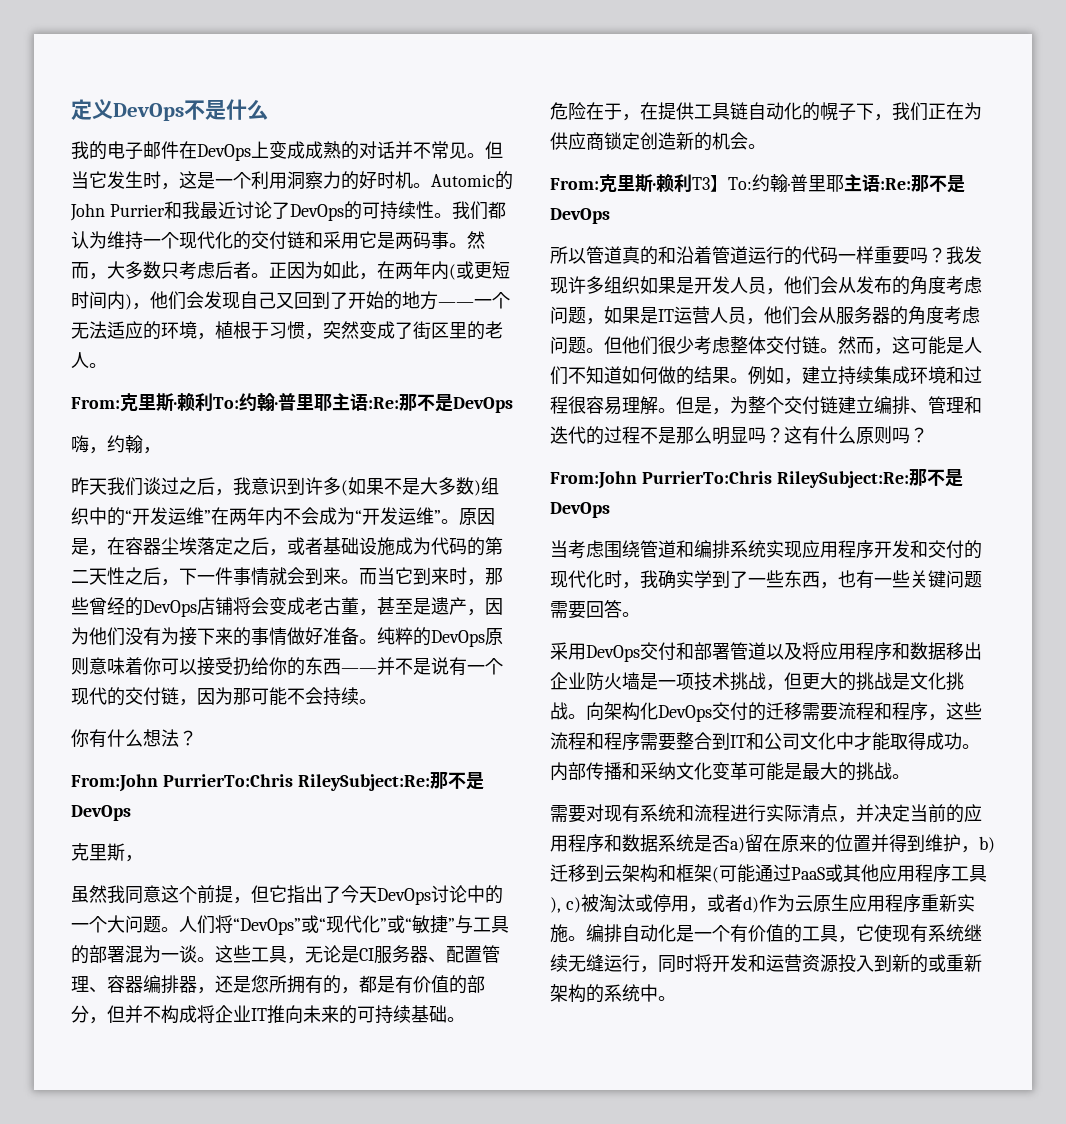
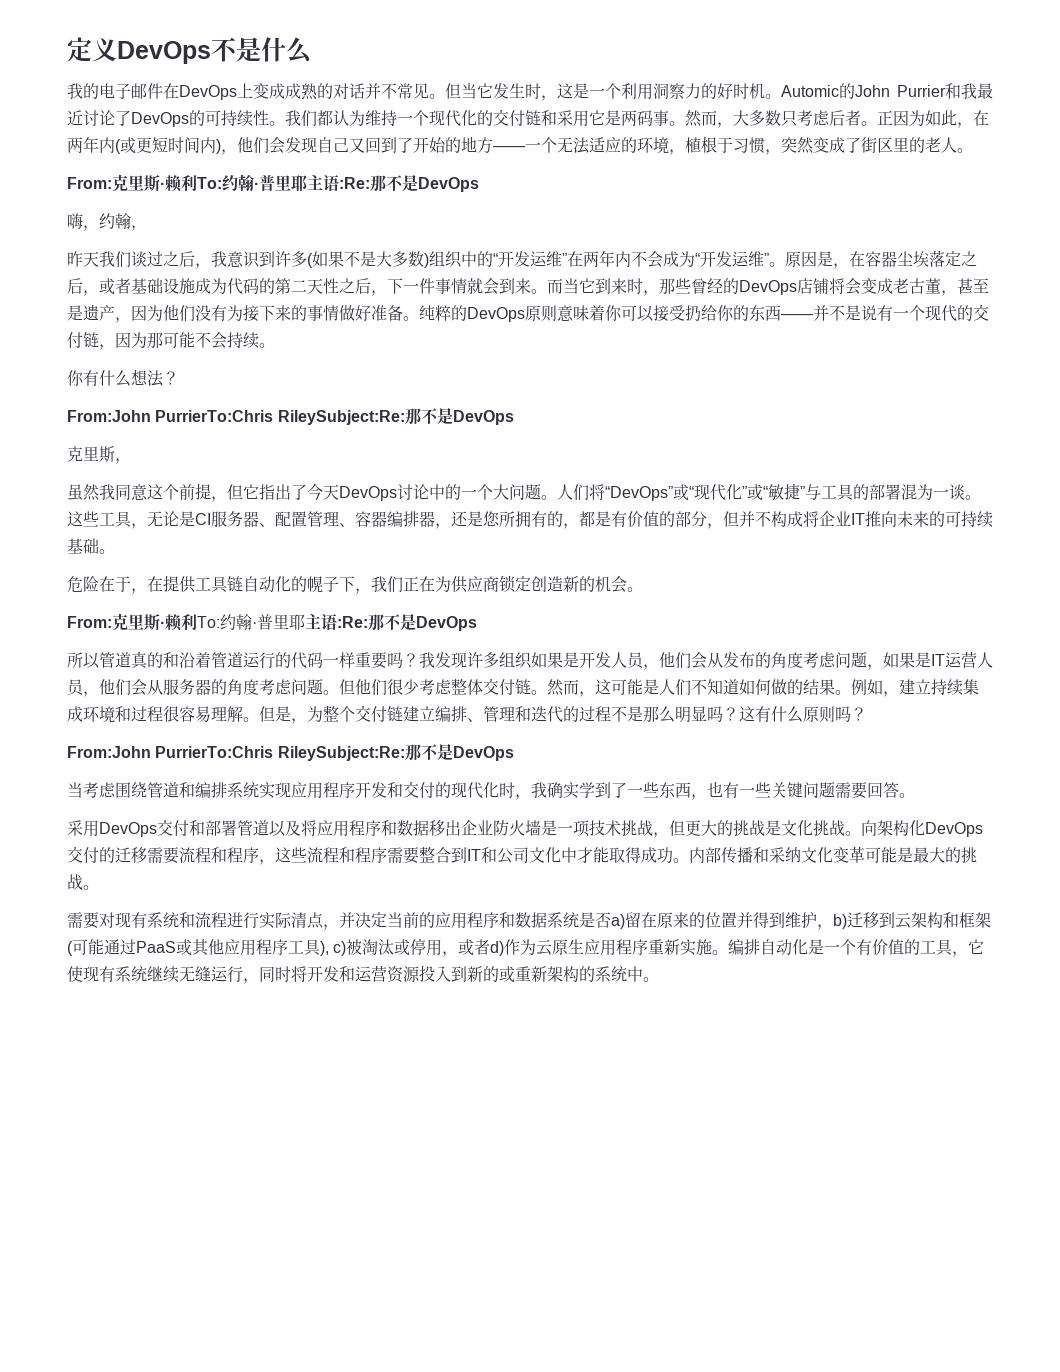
  危险在于，在提供工具链自动化的幌子下，我们正在为供应商锁定创造新的机会。
- From:克里斯·赖利T3】To:约翰·普里耶主语:Re:那不是DevOps
+ From:克里斯·赖利To:约翰·普里耶主语:Re:那不是DevOps

